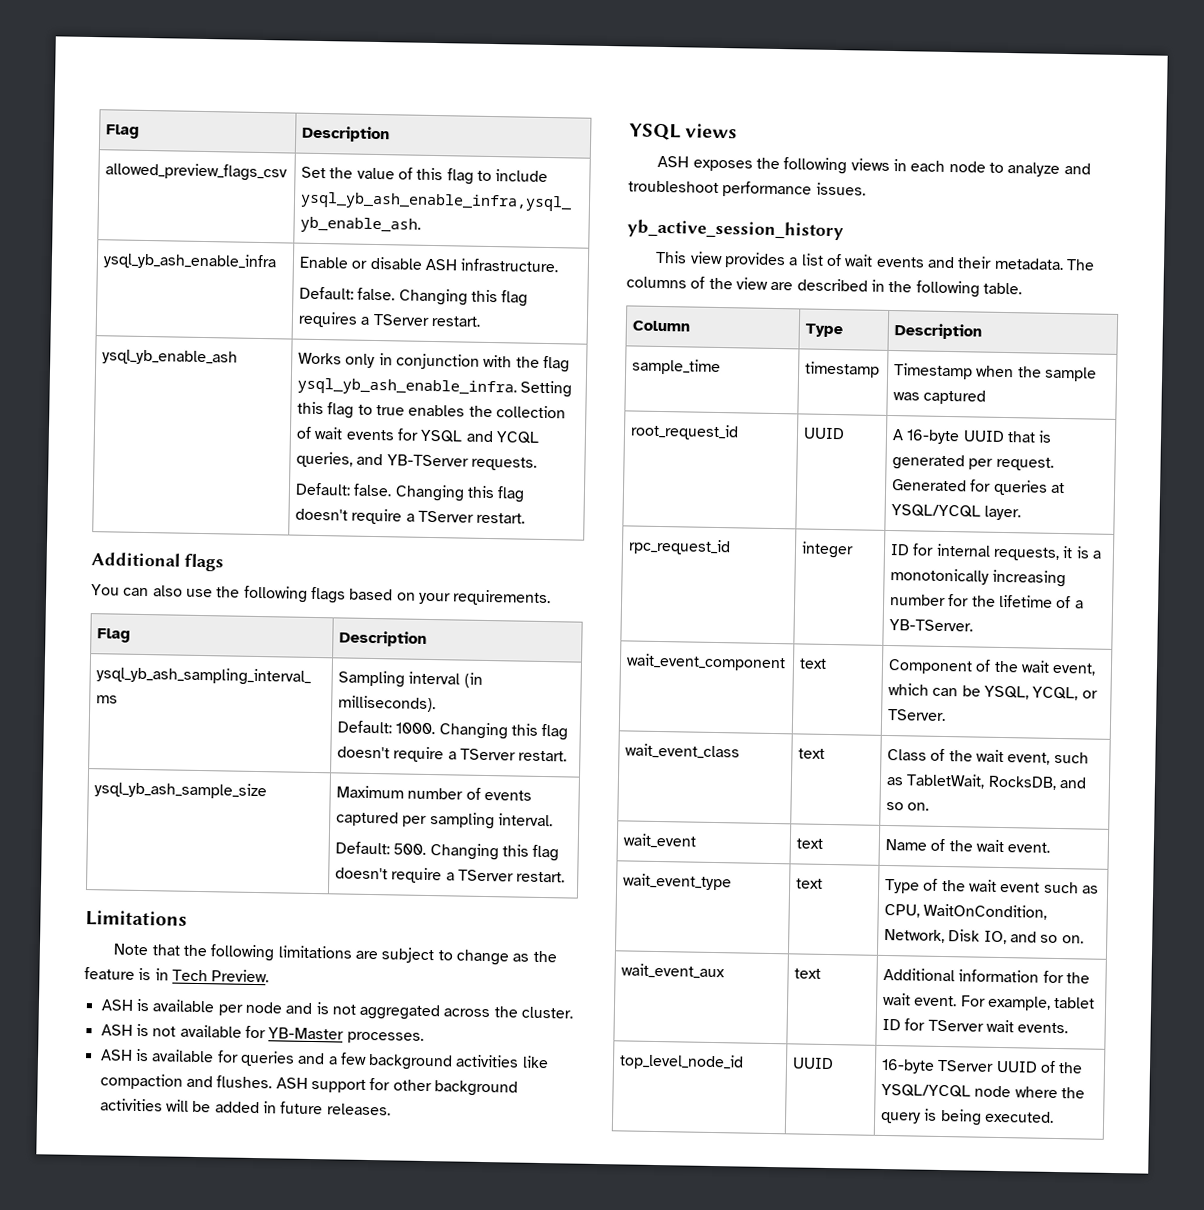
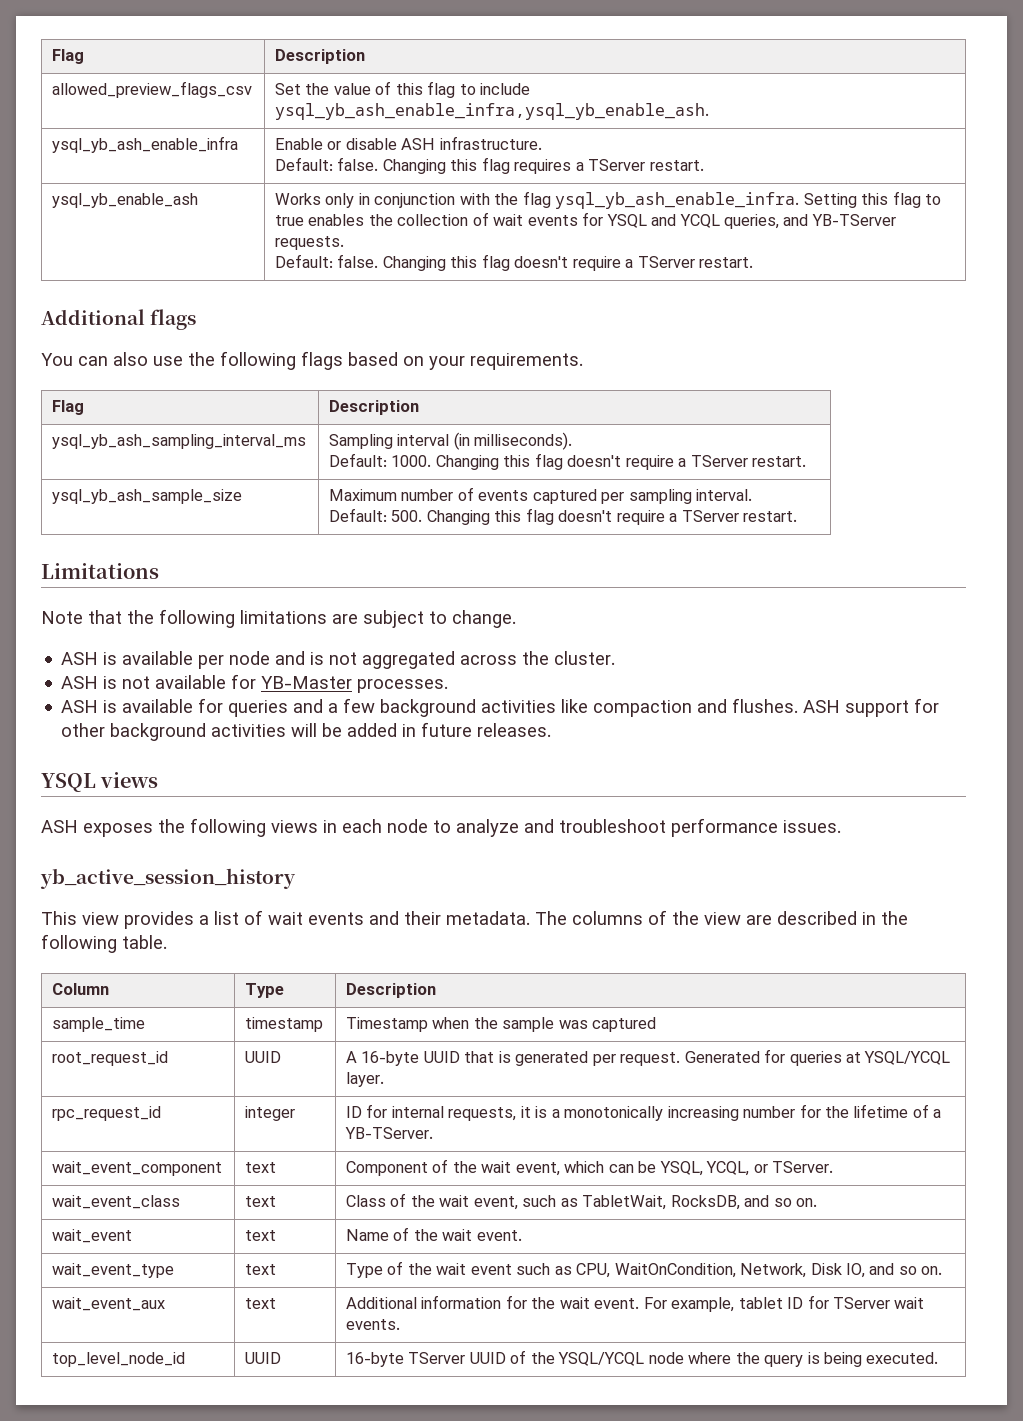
- Note that the following limitations are subject to change as the feature is in Tech Preview.
+ Note that the following limitations are subject to change.

